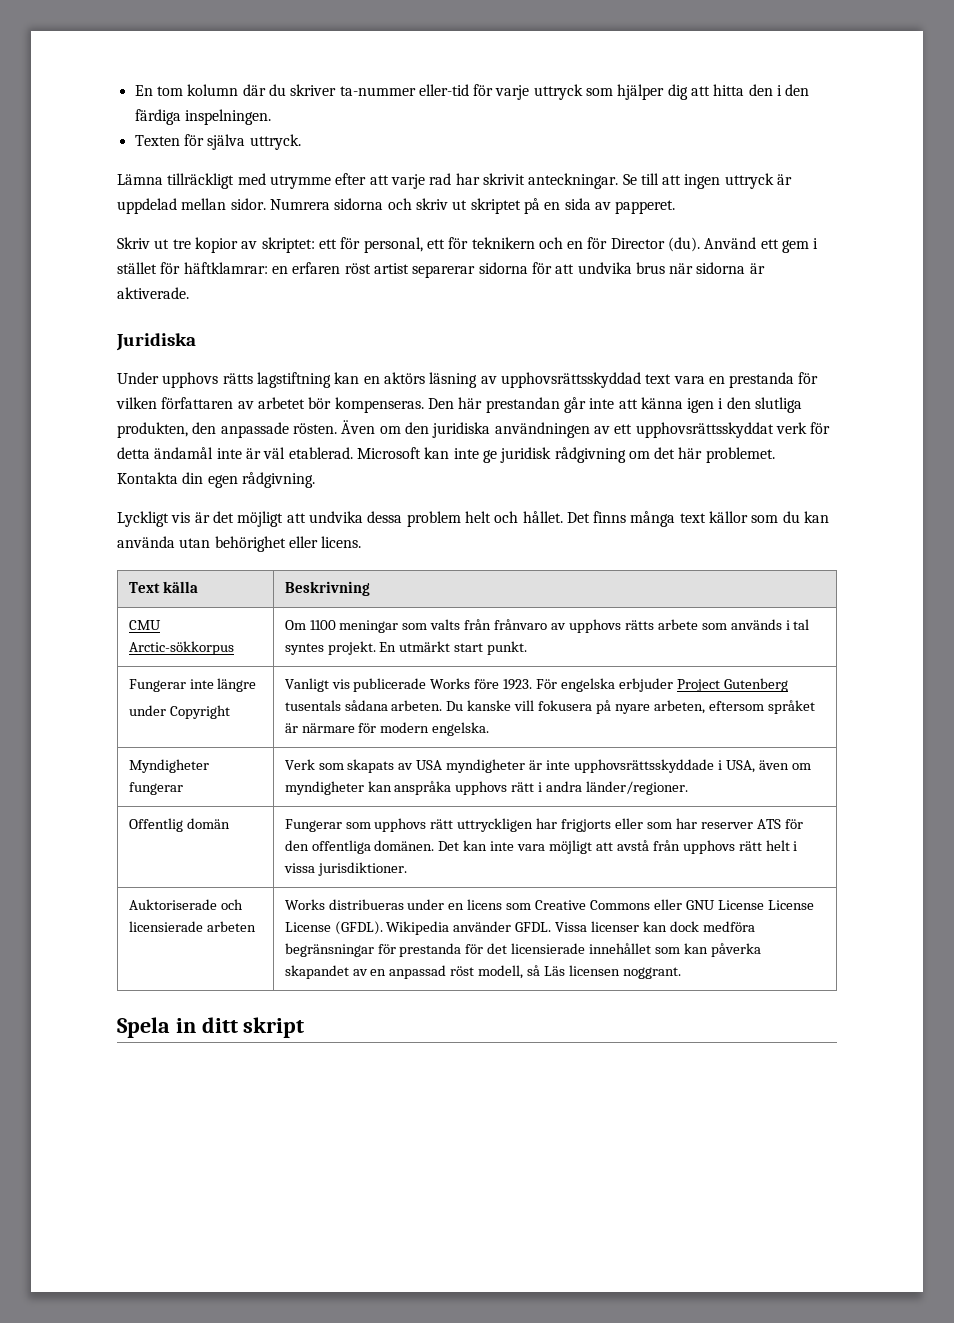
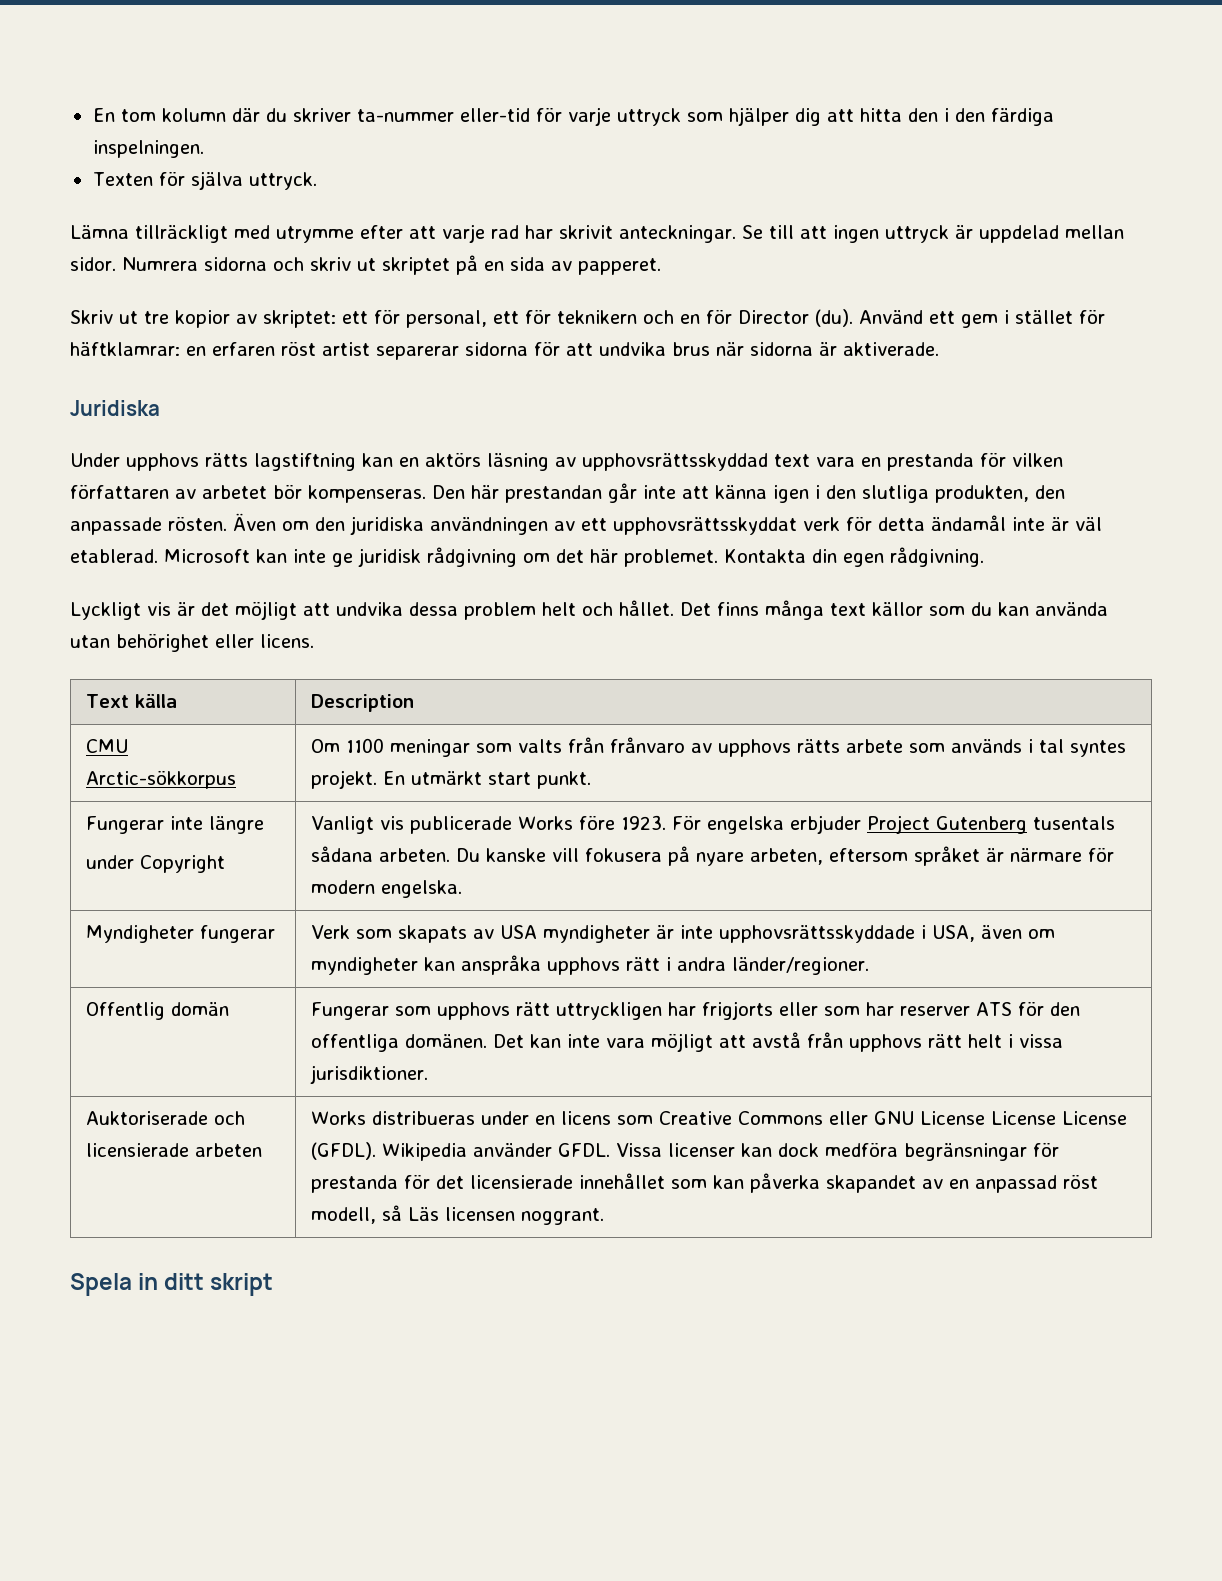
- Text källa | Beskrivning
+ Text källa | Description

